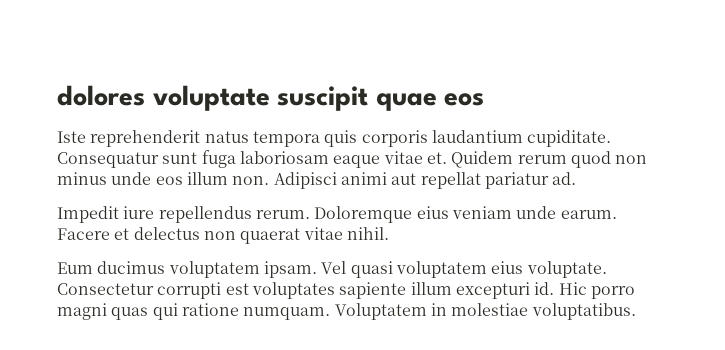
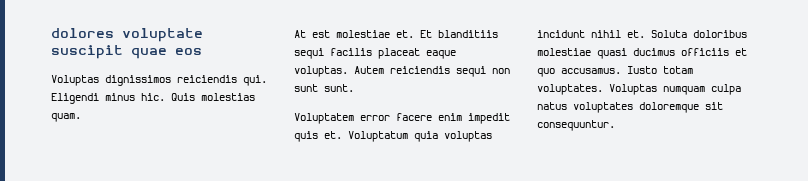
- Iste reprehenderit natus tempora quis corporis laudantium cupiditate. Consequatur sunt fuga laboriosam eaque vitae et. Quidem rerum quod non minus unde eos illum non. Adipisci animi aut repellat pariatur ad.
- Impedit iure repellendus rerum. Doloremque eius veniam unde earum. Facere et delectus non quaerat vitae nihil.
- Eum ducimus voluptatem ipsam. Vel quasi voluptatem eius voluptate. Consectetur corrupti est voluptates sapiente illum excepturi id. Hic porro magni quas qui ratione numquam. Voluptatem in molestiae voluptatibus.
+ Voluptas dignissimos reiciendis qui. Eligendi minus hic. Quis molestias quam.
+ At est molestiae et. Et blanditiis sequi facilis placeat eaque voluptas. Autem reiciendis sequi non sunt sunt.
+ Voluptatem error facere enim impedit quis et. Voluptatum quia voluptas incidunt nihil et. Soluta doloribus molestiae quasi ducimus officiis et quo accusamus. Iusto totam voluptates. Voluptas numquam culpa natus voluptates doloremque sit consequuntur.

